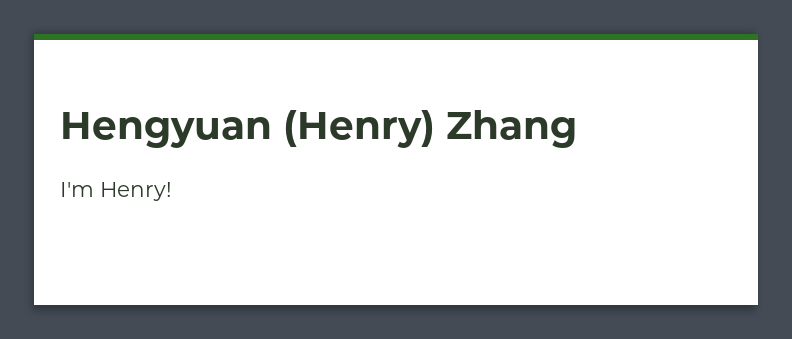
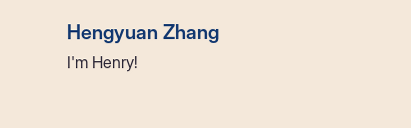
- Hengyuan (Henry) Zhang
+ Hengyuan Zhang

